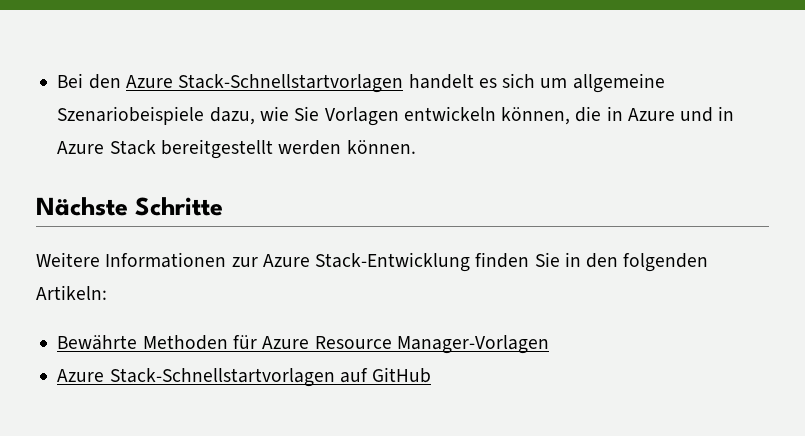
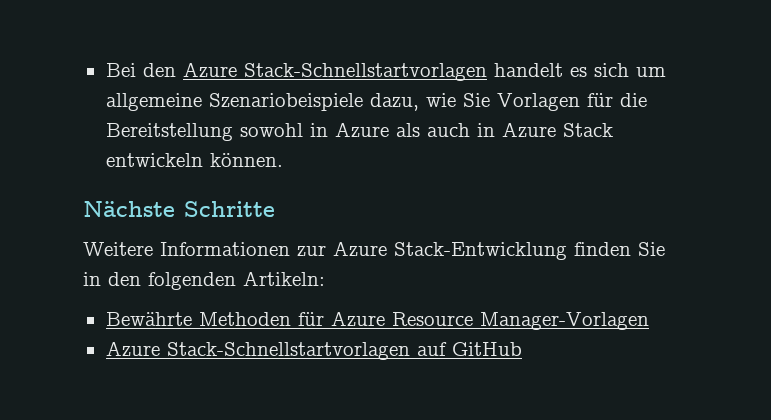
- Bei den Azure Stack-Schnellstartvorlagen handelt es sich um allgemeine Szenariobeispiele dazu, wie Sie Vorlagen entwickeln können, die in Azure und in Azure Stack bereitgestellt werden können.
+ Bei den Azure Stack-Schnellstartvorlagen handelt es sich um allgemeine Szenariobeispiele dazu, wie Sie Vorlagen für die Bereitstellung sowohl in Azure als auch in Azure Stack entwickeln können.

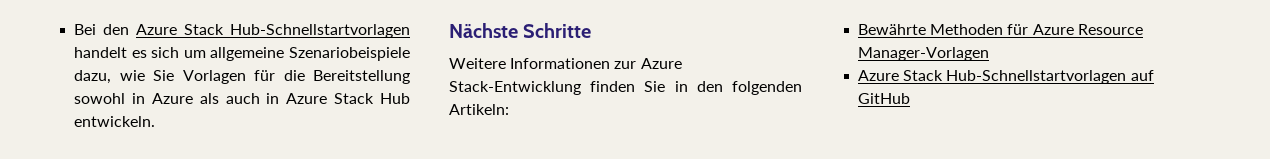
- Bei den Azure Stack-Schnellstartvorlagen handelt es sich um allgemeine Szenariobeispiele dazu, wie Sie Vorlagen für die Bereitstellung sowohl in Azure als auch in Azure Stack entwickeln können.
+ Bei den Azure Stack Hub-Schnellstartvorlagen handelt es sich um allgemeine Szenariobeispiele dazu, wie Sie Vorlagen für die Bereitstellung sowohl in Azure als auch in Azure Stack Hub entwickeln.
- Azure Stack-Schnellstartvorlagen auf GitHub
+ Azure Stack Hub-Schnellstartvorlagen auf GitHub

